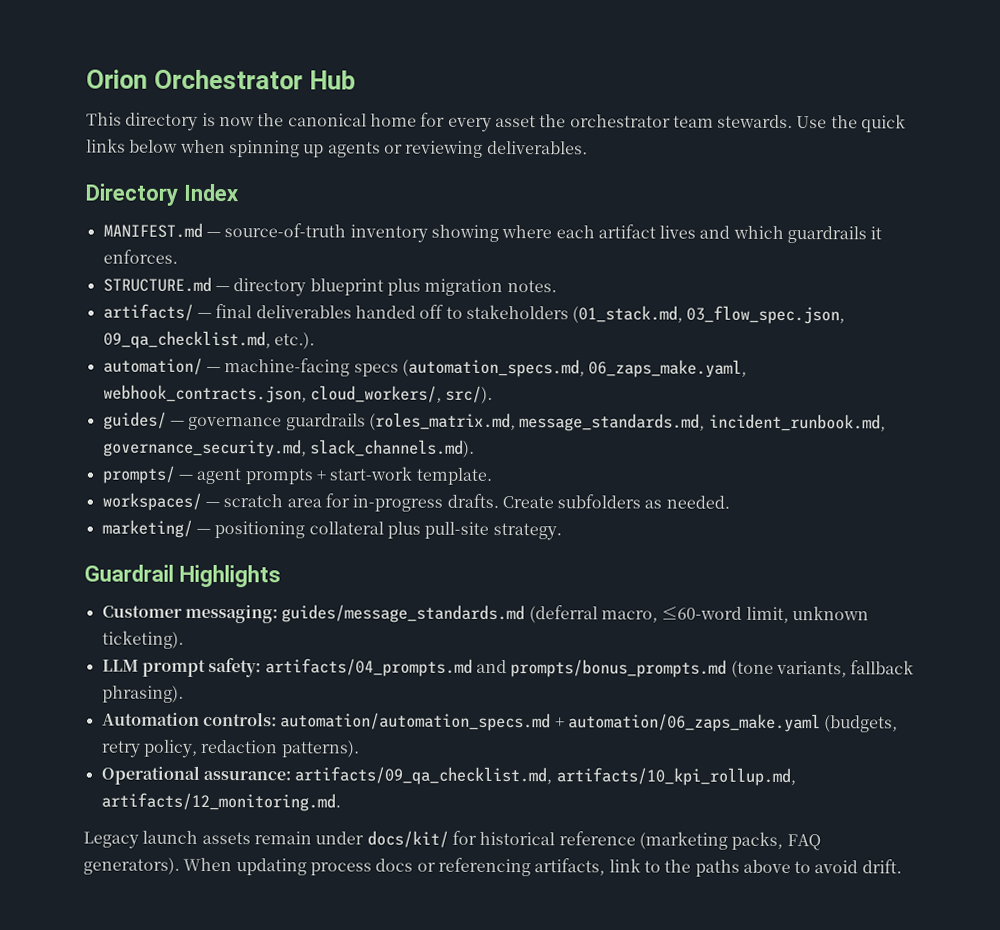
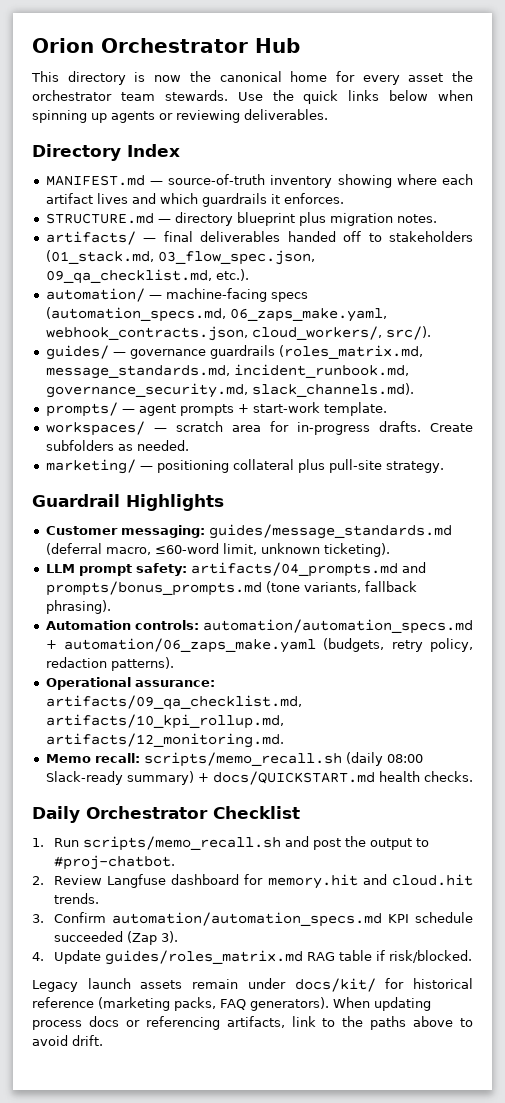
+ Memo recall: scripts/memo_recall.sh (daily 08:00 Slack-ready summary) + docs/QUICKSTART.md health checks.
+ Daily Orchestrator Checklist
+ 1. Run scripts/memo_recall.sh and post the output to #proj-chatbot.
+ 2. Review Langfuse dashboard for memory.hit and cloud.hit trends.
+ 3. Confirm automation/automation_specs.md KPI schedule succeeded (Zap 3).
+ 4. Update guides/roles_matrix.md RAG table if risk/blocked.

